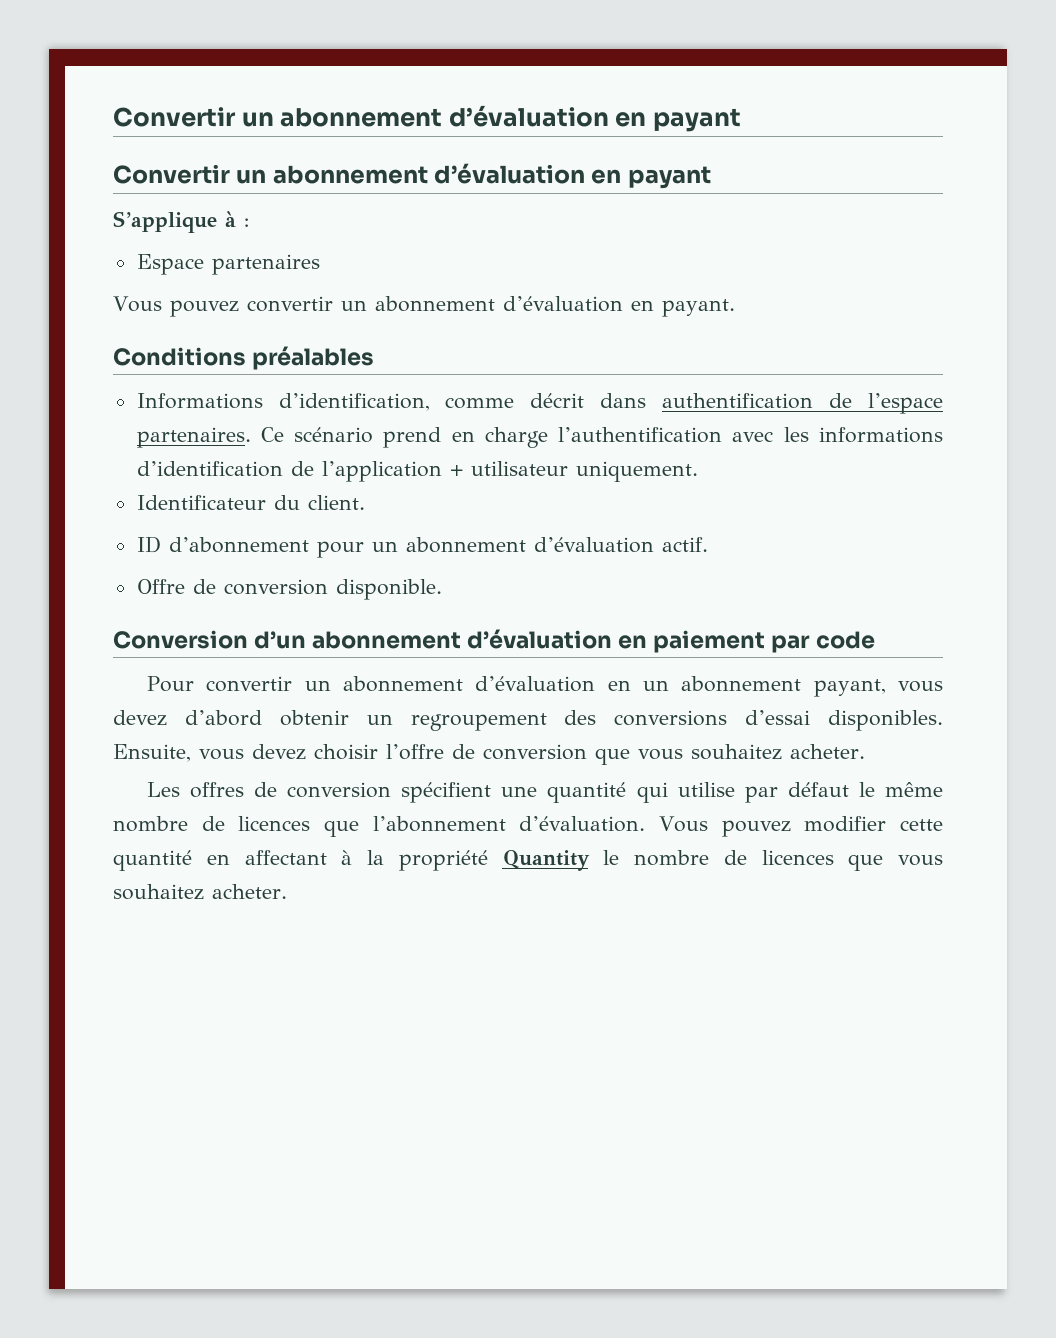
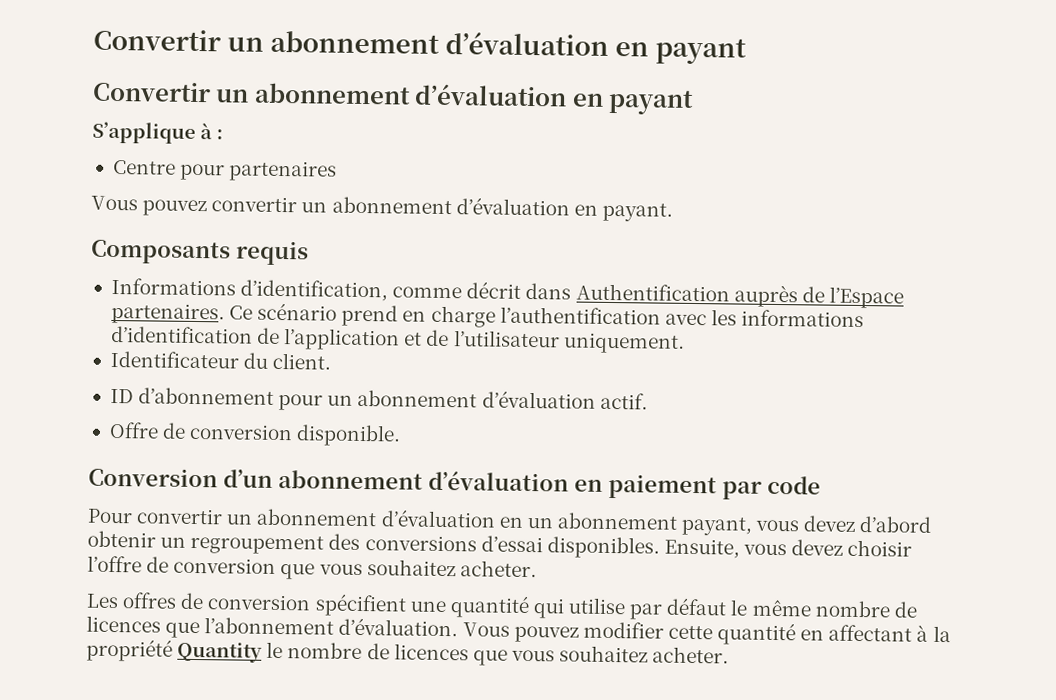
- Espace partenaires
+ Centre pour partenaires
- Conditions préalables
+ Composants requis
- Informations d’identification, comme décrit dans authentification de l’espace partenaires.
+ Informations d’identification, comme décrit dans Authentification auprès de l’Espace partenaires.
- Ce scénario prend en charge l’authentification avec les informations d’identification de l’application + utilisateur uniquement.
+ Ce scénario prend en charge l’authentification avec les informations d’identification de l’application et de l’utilisateur uniquement.

